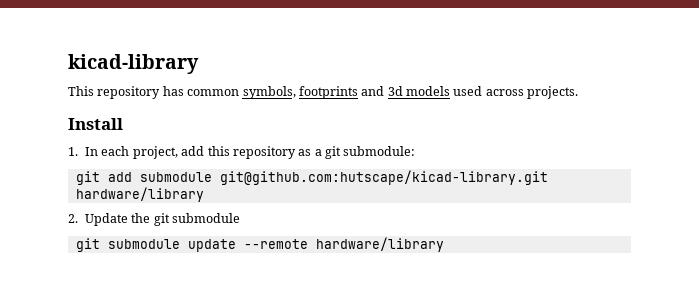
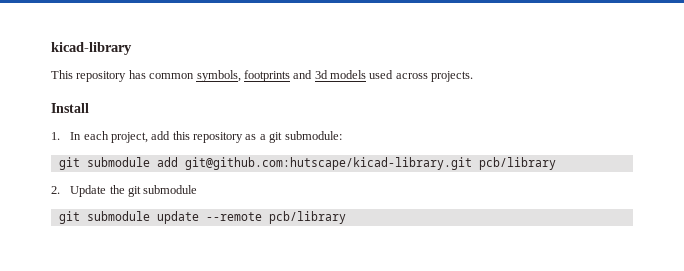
- git add submodule git@github.com:hutscape/kicad-library.git hardware/library
+ git submodule add git@github.com:hutscape/kicad-library.git pcb/library
- git submodule update --remote hardware/library
+ git submodule update --remote pcb/library

